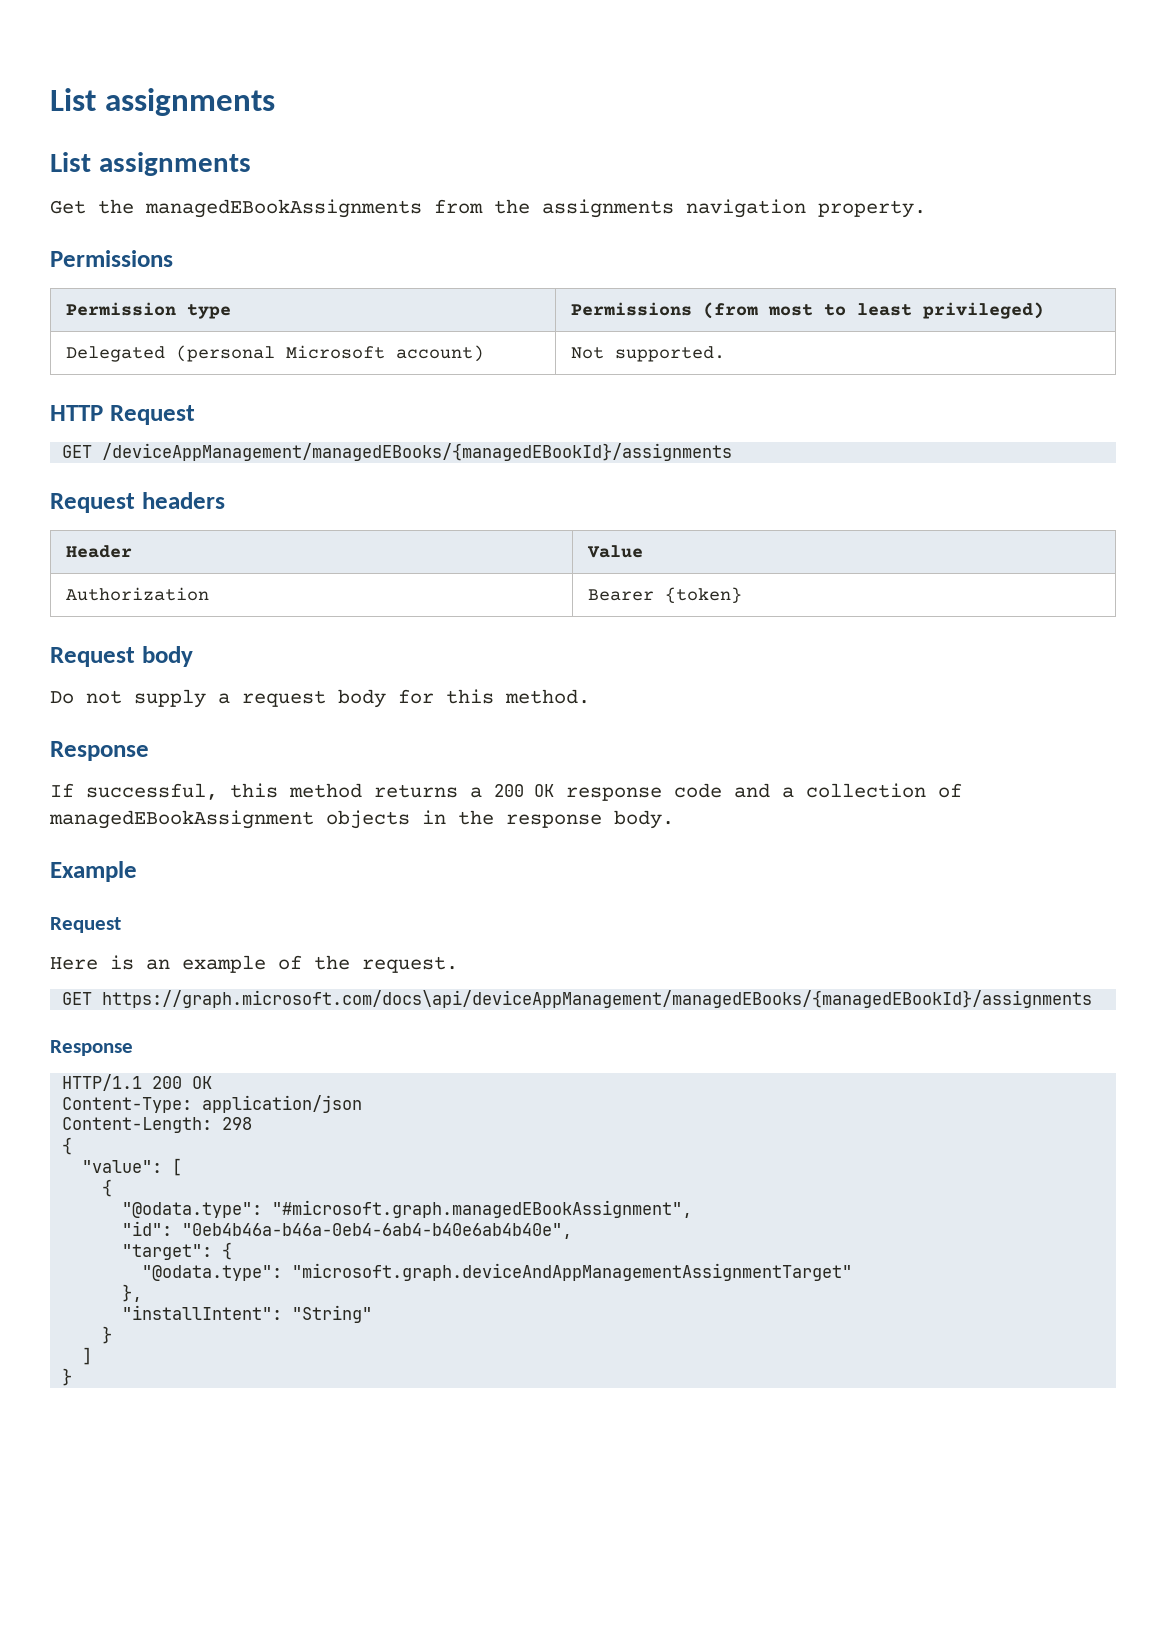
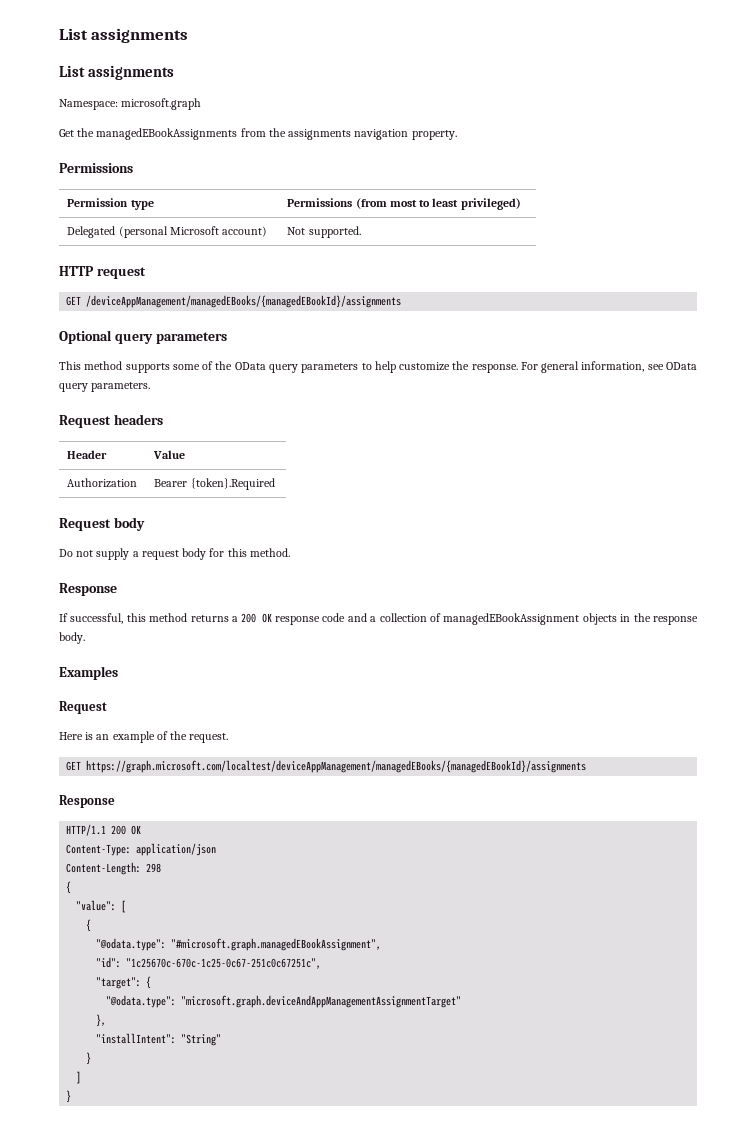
+ Namespace: microsoft.graph
- HTTP Request
+ HTTP request
+ Optional query parameters
+ This method supports some of the OData query parameters to help customize the response. For general information, see OData query parameters.
- Authorization | Bearer {token}
+ Authorization | Bearer {token}.Required
- Example
+ Examples
- GET https://graph.microsoft.com/docs\api/deviceAppManagement/managedEBooks/{managedEBookId}/assignments
+ GET https://graph.microsoft.com/localtest/deviceAppManagement/managedEBooks/{managedEBookId}/assignments
- "id": "0eb4b46a-b46a-0eb4-6ab4-b40e6ab4b40e",
+ "id": "1c25670c-670c-1c25-0c67-251c0c67251c",

